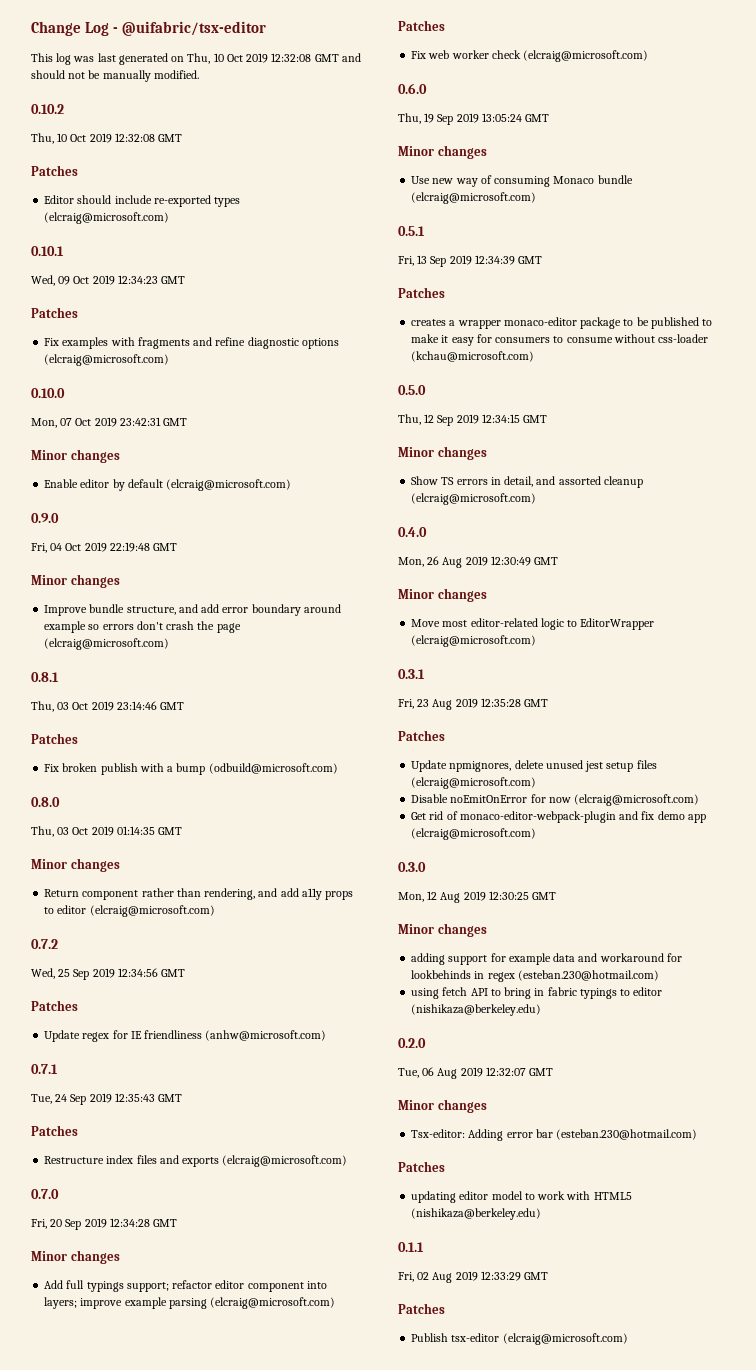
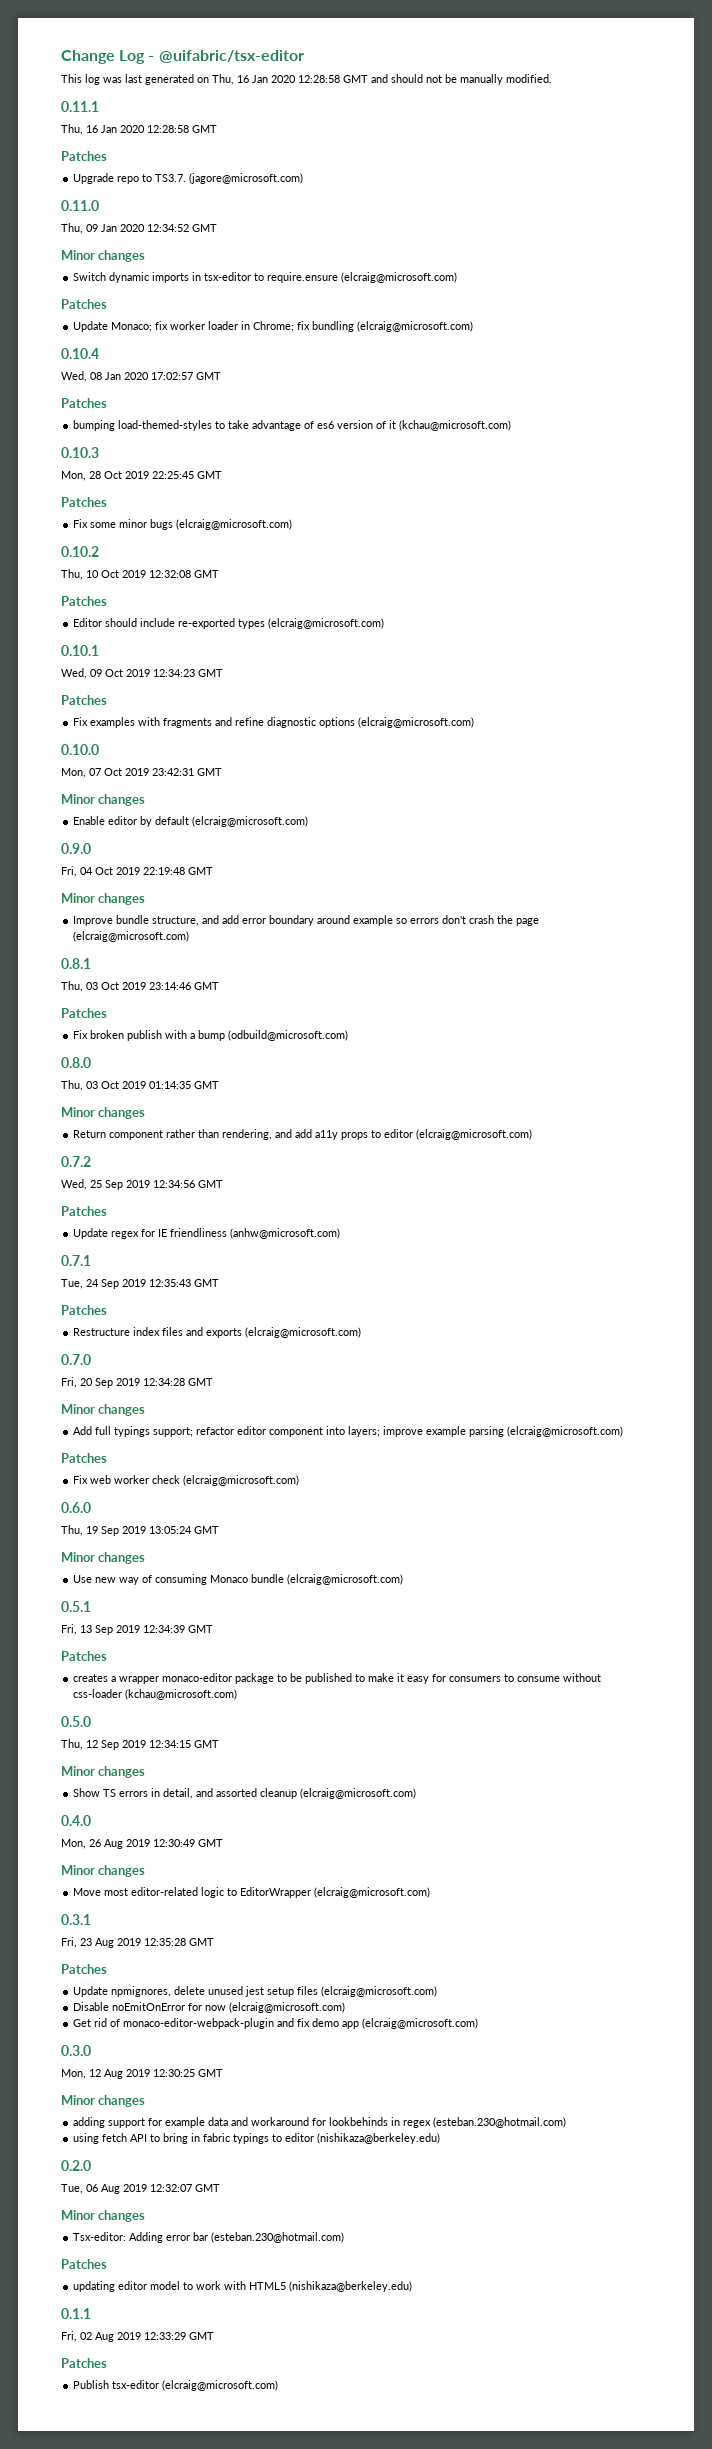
- This log was last generated on Thu, 10 Oct 2019 12:32:08 GMT and should not be manually modified.
+ This log was last generated on Thu, 16 Jan 2020 12:28:58 GMT and should not be manually modified.
+ 0.11.1
+ Thu, 16 Jan 2020 12:28:58 GMT
+ Patches
+ Upgrade repo to TS3.7. (jagore@microsoft.com)
+ 0.11.0
+ Thu, 09 Jan 2020 12:34:52 GMT
+ Minor changes
+ Switch dynamic imports in tsx-editor to require.ensure (elcraig@microsoft.com)
+ Patches
+ Update Monaco; fix worker loader in Chrome; fix bundling (elcraig@microsoft.com)
+ 0.10.4
+ Wed, 08 Jan 2020 17:02:57 GMT
+ Patches
+ bumping load-themed-styles to take advantage of es6 version of it (kchau@microsoft.com)
+ 0.10.3
+ Mon, 28 Oct 2019 22:25:45 GMT
+ Patches
+ Fix some minor bugs (elcraig@microsoft.com)

